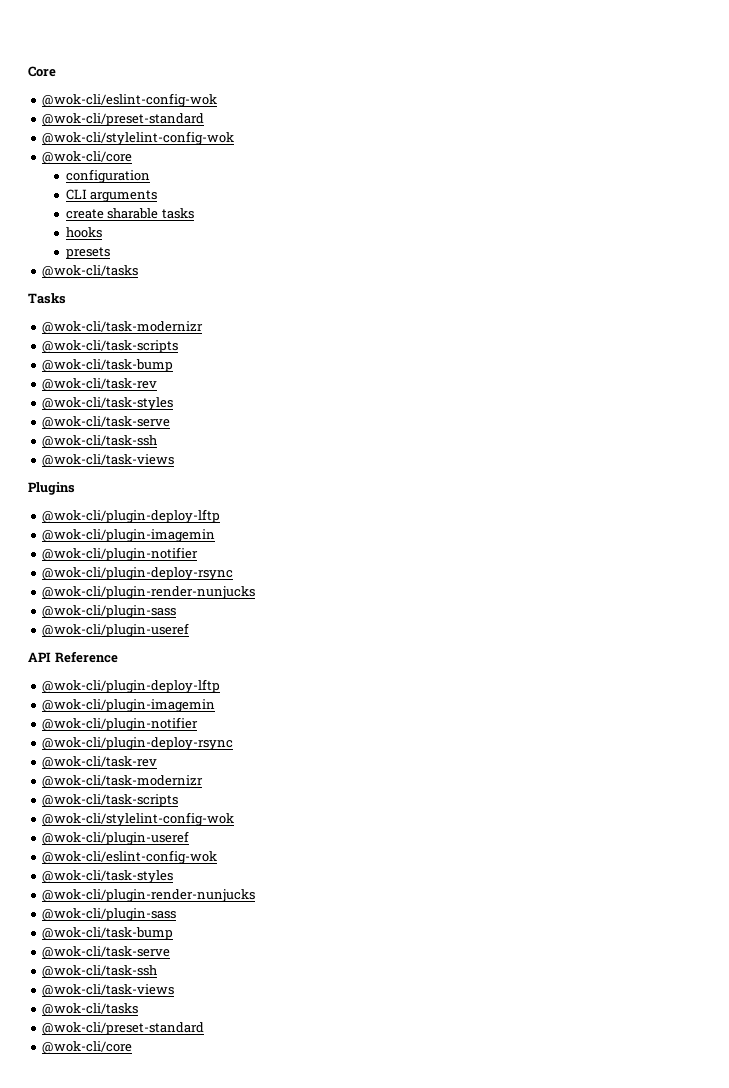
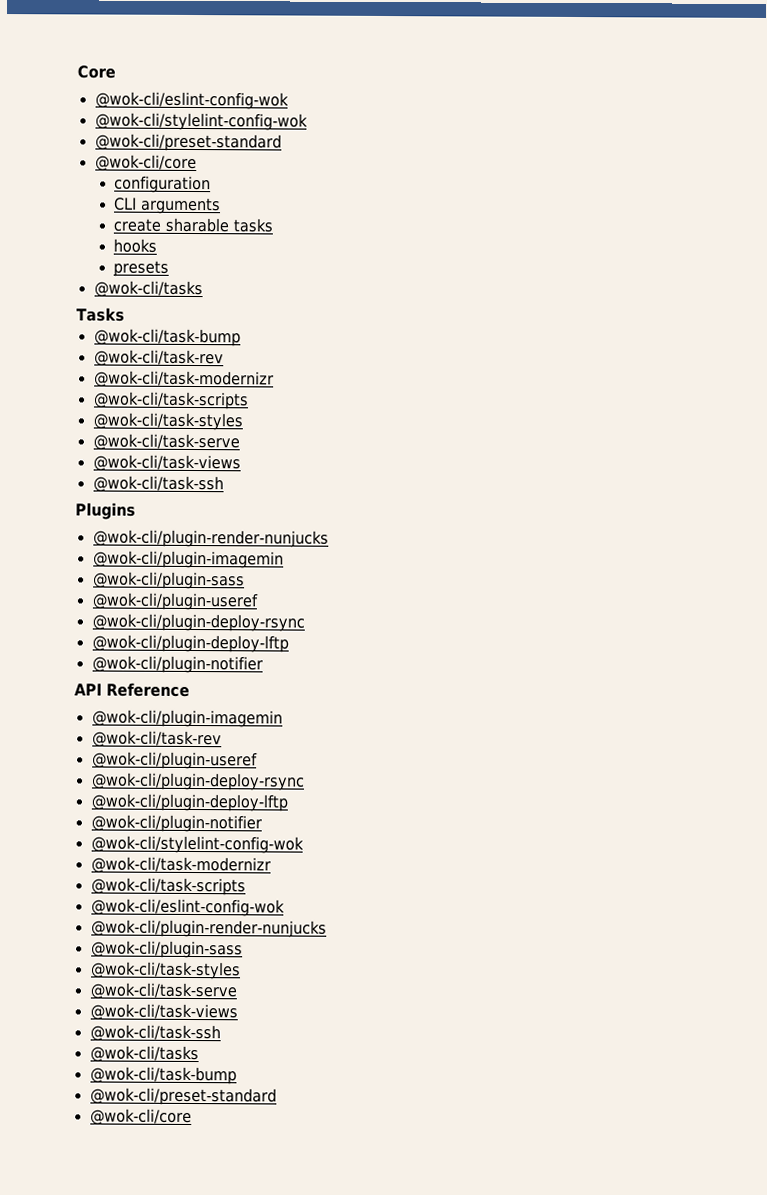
  Core
  @wok-cli/eslint-config-wok
+ @wok-cli/stylelint-config-wok
  @wok-cli/preset-standard
- @wok-cli/stylelint-config-wok
  Tasks
- @wok-cli/task-modernizr
- @wok-cli/task-scripts
  @wok-cli/task-bump
- @wok-cli/task-rev
- @wok-cli/task-styles
- @wok-cli/task-serve
- @wok-cli/task-ssh
- @wok-cli/task-views
- Plugins
- @wok-cli/plugin-deploy-lftp
- @wok-cli/plugin-imagemin
- @wok-cli/plugin-notifier
- @wok-cli/plugin-deploy-rsync
- @wok-cli/plugin-render-nunjucks
- @wok-cli/plugin-sass
- @wok-cli/plugin-useref
- API Reference
- @wok-cli/plugin-deploy-lftp
- @wok-cli/plugin-imagemin
- @wok-cli/plugin-notifier
- @wok-cli/plugin-deploy-rsync
  @wok-cli/task-rev
  @wok-cli/task-modernizr
  @wok-cli/task-scripts
+ @wok-cli/task-styles
+ @wok-cli/task-serve
+ @wok-cli/task-views
+ @wok-cli/task-ssh
+ Plugins
+ @wok-cli/plugin-render-nunjucks
+ @wok-cli/plugin-imagemin
+ @wok-cli/plugin-sass
+ @wok-cli/plugin-useref
+ @wok-cli/plugin-deploy-rsync
+ @wok-cli/plugin-deploy-lftp
+ @wok-cli/plugin-notifier
+ API Reference
+ @wok-cli/plugin-imagemin
+ @wok-cli/task-rev
+ @wok-cli/plugin-useref
+ @wok-cli/plugin-deploy-rsync
+ @wok-cli/plugin-deploy-lftp
+ @wok-cli/plugin-notifier
  @wok-cli/stylelint-config-wok
- @wok-cli/plugin-useref
+ @wok-cli/task-modernizr
+ @wok-cli/task-scripts
  @wok-cli/eslint-config-wok
- @wok-cli/task-styles
  @wok-cli/plugin-render-nunjucks
  @wok-cli/plugin-sass
+ @wok-cli/task-styles
+ @wok-cli/task-serve
+ @wok-cli/task-views
+ @wok-cli/task-ssh
+ @wok-cli/tasks
  @wok-cli/task-bump
- @wok-cli/task-serve
- @wok-cli/task-ssh
- @wok-cli/task-views
- @wok-cli/tasks

